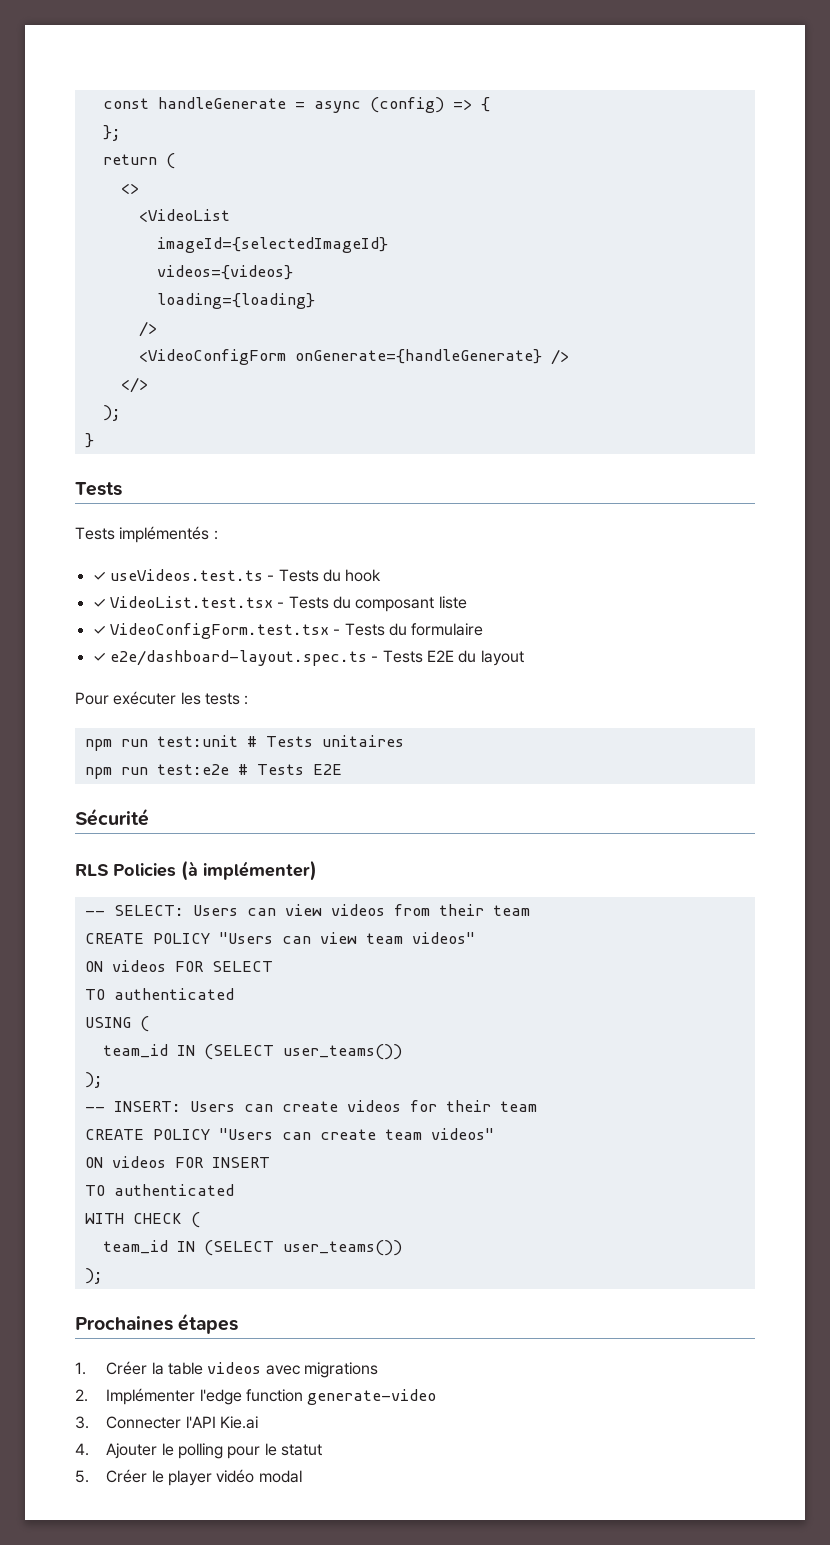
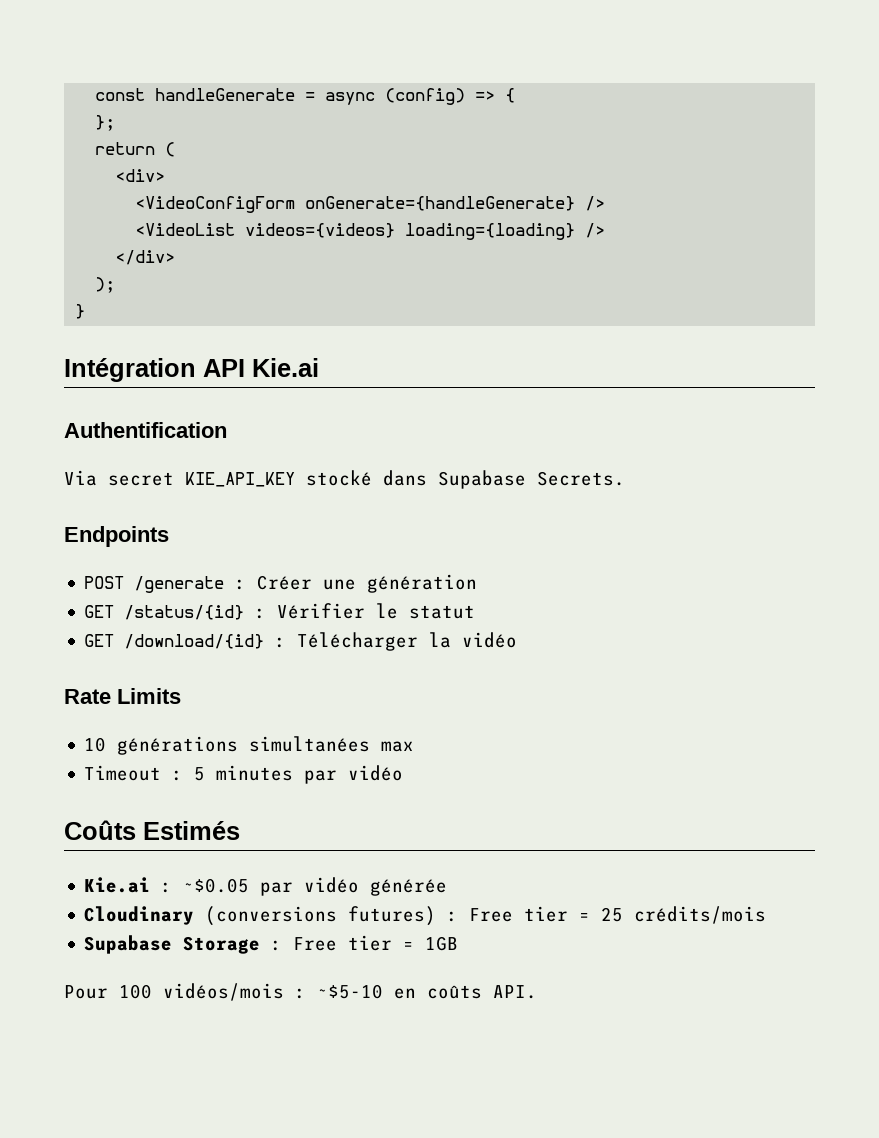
- <>
- <VideoList
- imageId={selectedImageId}
- videos={videos}
- loading={loading}
- />
+ <div>
  <VideoConfigForm onGenerate={handleGenerate} />
- </>
+ <VideoList videos={videos} loading={loading} />
+ </div>
  );
  }
- Tests
- Tests implémentés :
- ✓ useVideos.test.ts - Tests du hook
- ✓ VideoList.test.tsx - Tests du composant liste
- ✓ VideoConfigForm.test.tsx - Tests du formulaire
- ✓ e2e/dashboard-layout.spec.ts - Tests E2E du layout
- Pour exécuter les tests :
- npm run test:unit # Tests unitaires
- npm run test:e2e # Tests E2E
- Sécurité
- RLS Policies (à implémenter)
- -- SELECT: Users can view videos from their team
- CREATE POLICY "Users can view team videos"
- ON videos FOR SELECT
- TO authenticated
- USING (
- team_id IN (SELECT user_teams())
- );
- -- INSERT: Users can create videos for their team
- CREATE POLICY "Users can create team videos"
- ON videos FOR INSERT
- TO authenticated
- WITH CHECK (
- team_id IN (SELECT user_teams())
- );
- Prochaines étapes
- 1. Créer la table videos avec migrations
- 2. Implémenter l'edge function generate-video
- 3. Connecter l'API Kie.ai
- 4. Ajouter le polling pour le statut
- 5. Créer le player vidéo modal
+ Intégration API Kie.ai
+ Authentification
+ Via secret KIE_API_KEY stocké dans Supabase Secrets.
+ Endpoints
+ POST /generate : Créer une génération
+ GET /status/{id} : Vérifier le statut
+ GET /download/{id} : Télécharger la vidéo
+ Rate Limits
+ 10 générations simultanées max
+ Timeout : 5 minutes par vidéo
+ Coûts Estimés
+ Kie.ai : ~$0.05 par vidéo générée
+ Cloudinary (conversions futures) : Free tier = 25 crédits/mois
+ Supabase Storage : Free tier = 1GB
+ Pour 100 vidéos/mois : ~$5-10 en coûts API.

